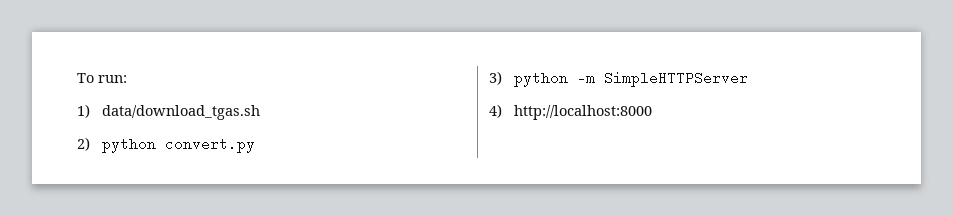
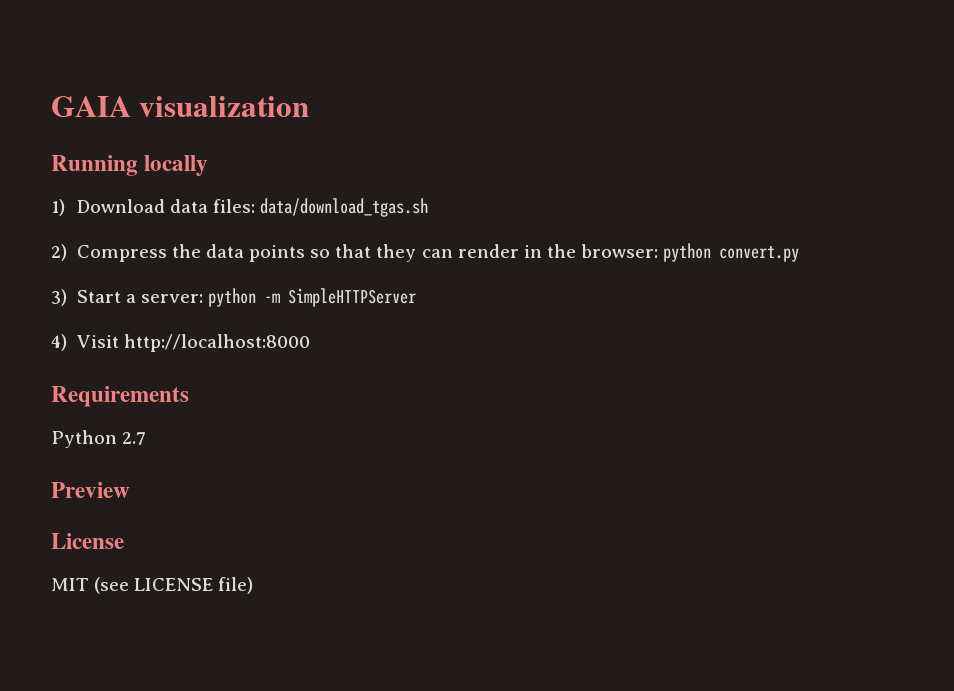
- To run:
- 1) data/download_tgas.sh
- 2) python convert.py
+ GAIA visualization
+ Running locally
+ 1) Download data files: data/download_tgas.sh
+ 2) Compress the data points so that they can render in the browser: python convert.py
- 3) python -m SimpleHTTPServer
+ 3) Start a server: python -m SimpleHTTPServer
- 4) http://localhost:8000
+ 4) Visit http://localhost:8000
+ Requirements
+ Python 2.7
+ Preview
+ License
+ MIT (see LICENSE file)

